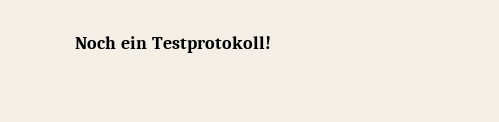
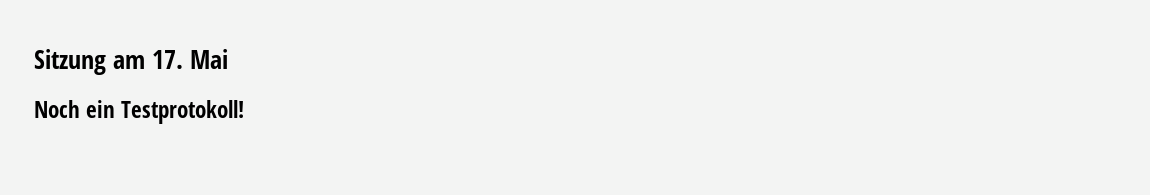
+ Sitzung am 17. Mai

